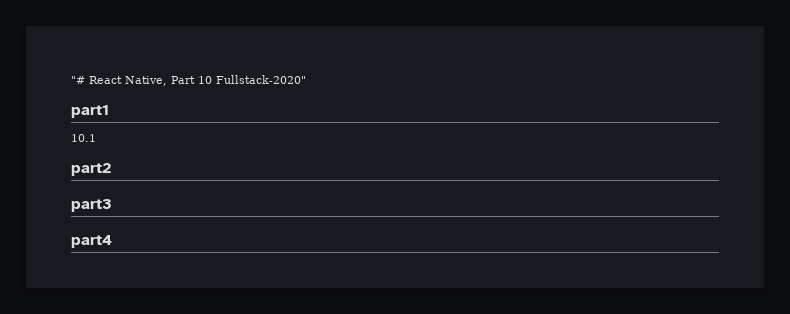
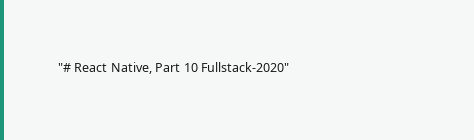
- part1
- 10.1
- part2
- part3
- part4

